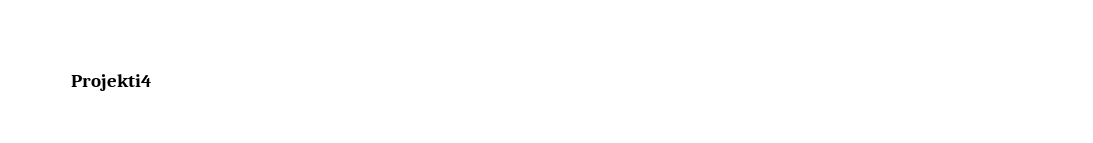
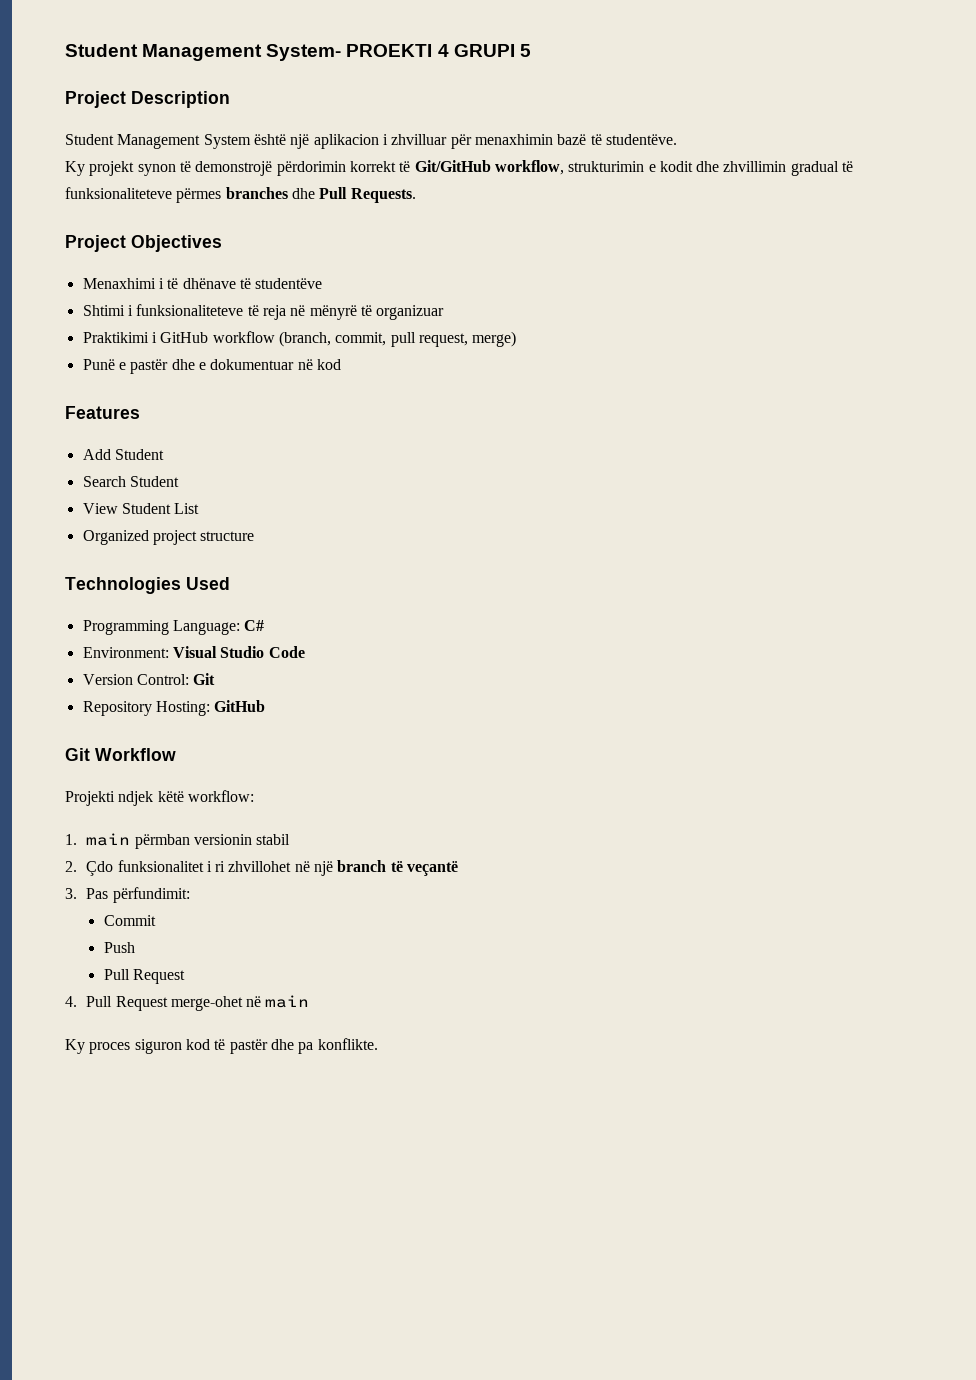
- Projekti4
+ Student Management System- PROEKTI 4 GRUPI 5
+ Project Description
+ Student Management System është një aplikacion i zhvilluar për menaxhimin bazë të studentëve.
+ Ky projekt synon të demonstrojë përdorimin korrekt të Git/GitHub workflow, strukturimin e kodit dhe zhvillimin gradual të funksionaliteteve përmes branches dhe Pull Requests.
+ Project Objectives
+ Menaxhimi i të dhënave të studentëve
+ Shtimi i funksionaliteteve të reja në mënyrë të organizuar
+ Praktikimi i GitHub workflow (branch, commit, pull request, merge)
+ Punë e pastër dhe e dokumentuar në kod
+ Features
+ Add Student
+ Search Student
+ View Student List
+ Organized project structure
+ Technologies Used
+ Programming Language: C#
+ Environment: Visual Studio Code
+ Version Control: Git
+ Repository Hosting: GitHub
+ Git Workflow
+ Projekti ndjek këtë workflow:
+ 1. main përmban versionin stabil
+ 2. Çdo funksionalitet i ri zhvillohet në një branch të veçantë
+ 3. Pas përfundimit:
+ Commit
+ Push
+ Pull Request
+ 4. Pull Request merge-ohet në main
+ Ky proces siguron kod të pastër dhe pa konflikte.

